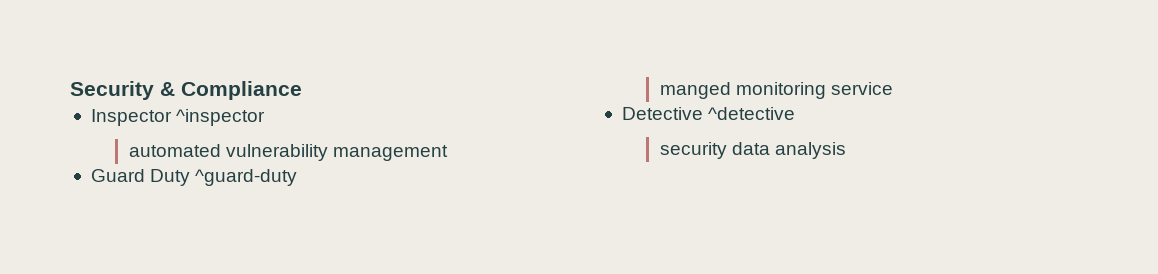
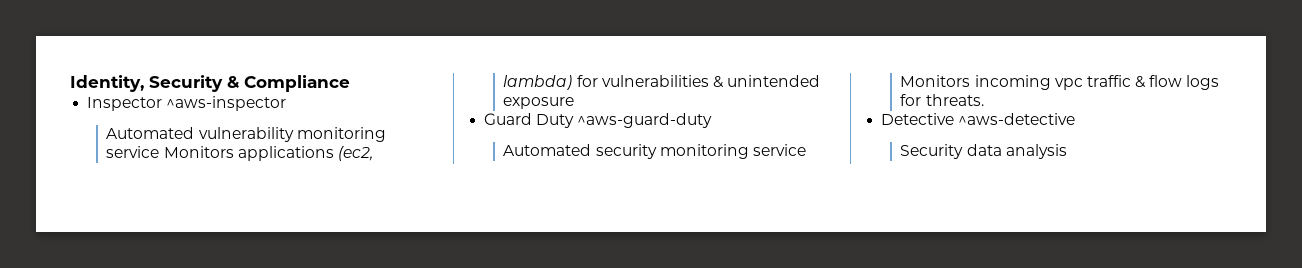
- Security & Compliance
+ Identity, Security & Compliance
- Inspector ^inspector
- automated vulnerability management
+ Inspector ^aws-inspector
+ Automated vulnerability monitoring service Monitors applications (ec2, lambda) for vulnerabilities & unintended exposure
- Guard Duty ^guard-duty
- manged monitoring service
+ Guard Duty ^aws-guard-duty
+ Automated security monitoring service Monitors incoming vpc traffic & flow logs for threats.
- Detective ^detective
- security data analysis
+ Detective ^aws-detective
+ Security data analysis

